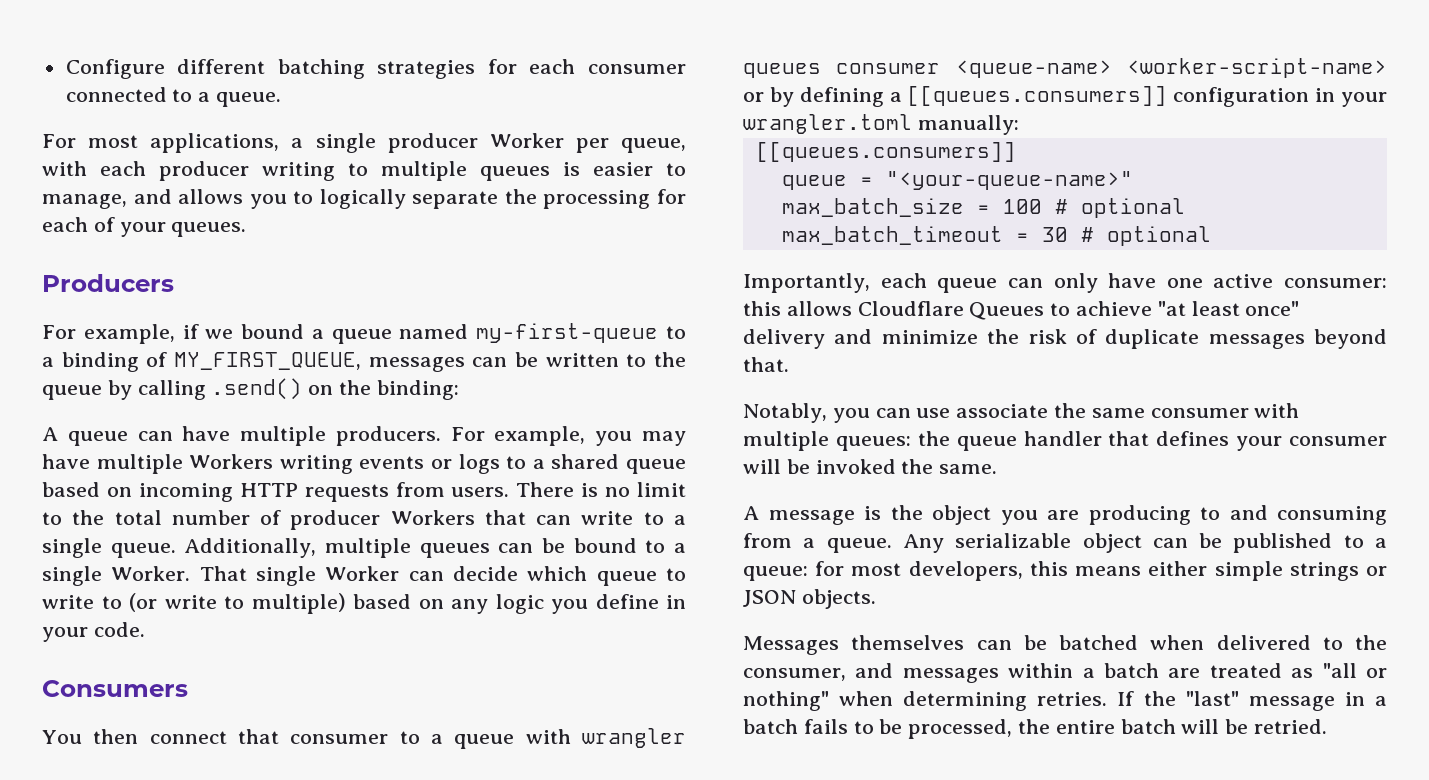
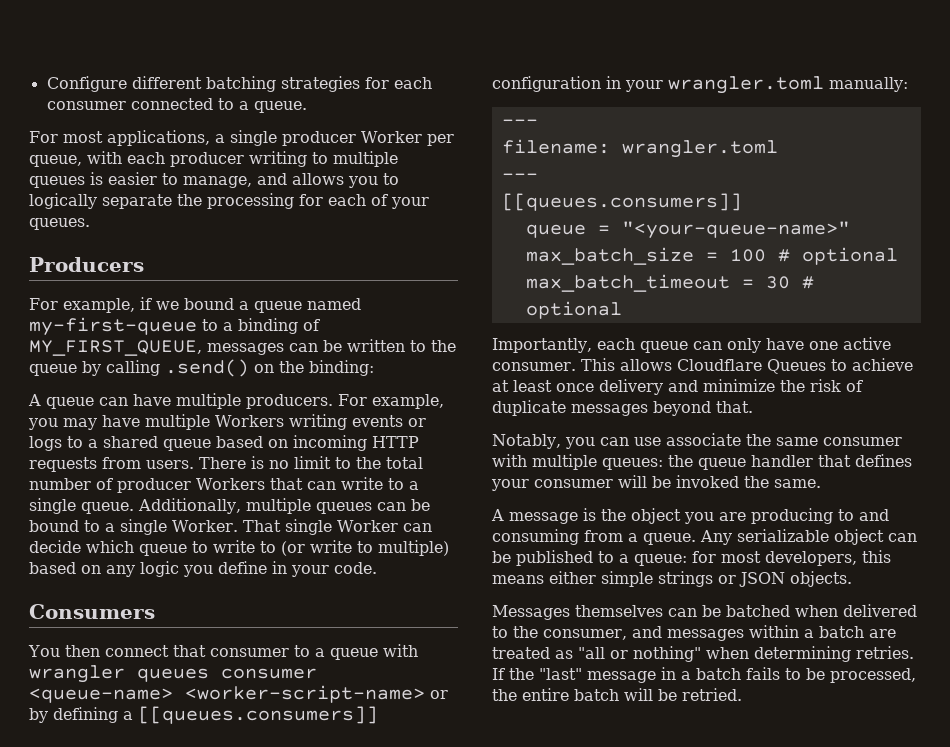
  You then connect that consumer to a queue with wrangler queues consumer <queue-name> <worker-script-name> or by defining a [[queues.consumers]] configuration in your wrangler.toml manually:
+ ---
+ filename: wrangler.toml
+ ---
- Importantly, each queue can only have one active consumer: this allows Cloudflare Queues to achieve "at least once" delivery and minimize the risk of duplicate messages beyond that.
+ Importantly, each queue can only have one active consumer. This allows Cloudflare Queues to achieve at least once delivery and minimize the risk of duplicate messages beyond that.

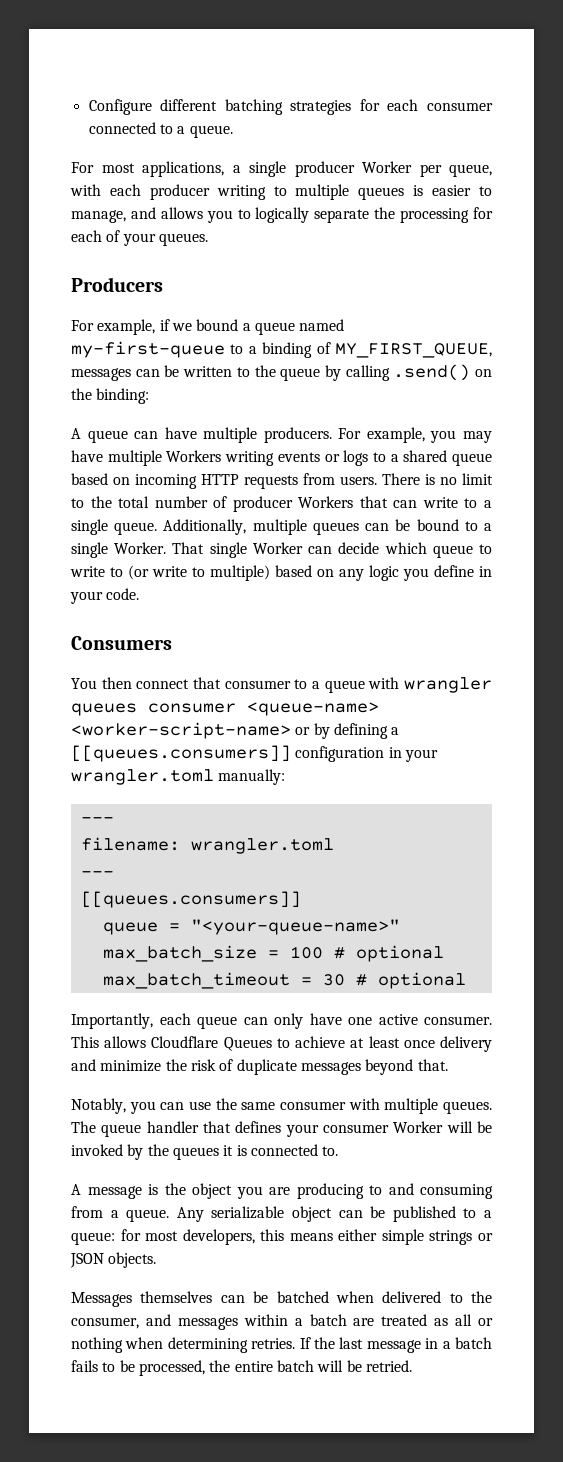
- Notably, you can use associate the same consumer with multiple queues: the queue handler that defines your consumer will be invoked the same.
+ Notably, you can use the same consumer with multiple queues. The queue handler that defines your consumer Worker will be invoked by the queues it is connected to.
- Messages themselves can be batched when delivered to the consumer, and messages within a batch are treated as "all or nothing" when determining retries.
+ Messages themselves can be batched when delivered to the consumer, and messages within a batch are treated as all or nothing when determining retries.
- If the "last" message in a batch fails to be processed, the entire batch will be retried.
+ If the last message in a batch fails to be processed, the entire batch will be retried.

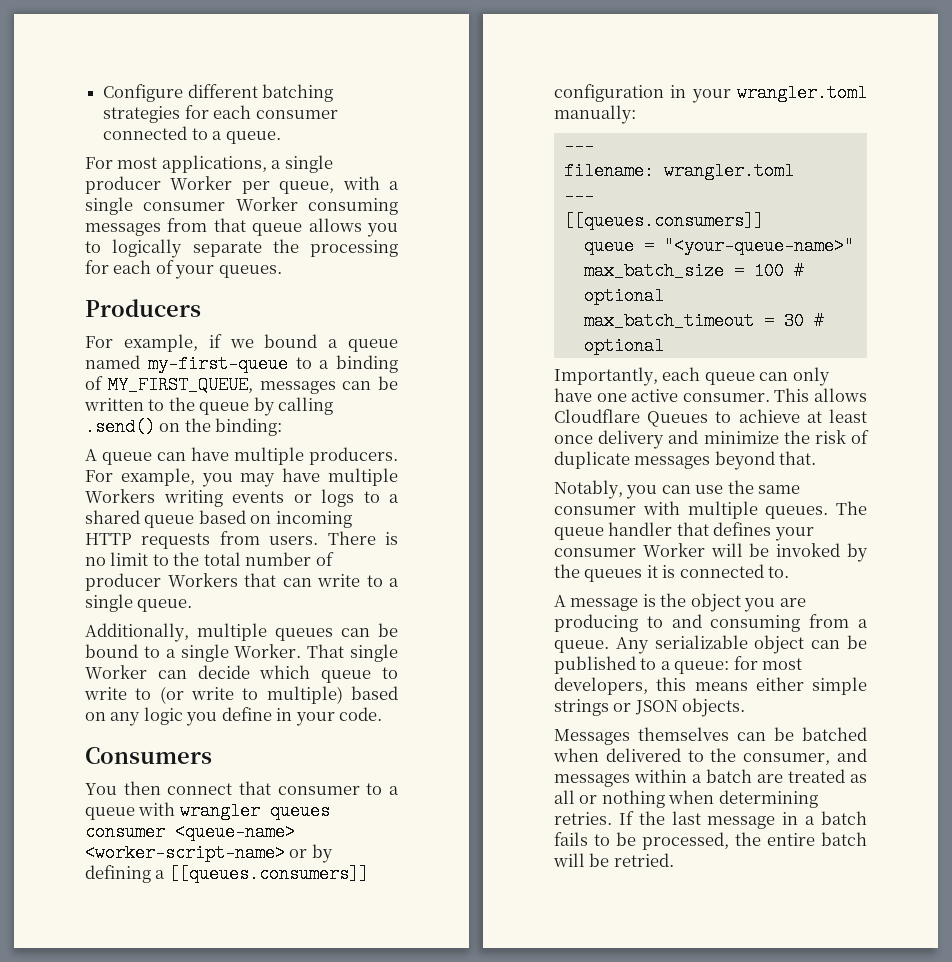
- For most applications, a single producer Worker per queue, with each producer writing to multiple queues is easier to manage, and allows you to logically separate the processing for each of your queues.
+ For most applications, a single producer Worker per queue, with a single consumer Worker consuming messages from that queue allows you to logically separate the processing for each of your queues.
- There is no limit to the total number of producer Workers that can write to a single queue. Additionally, multiple queues can be bound to a single Worker.
+ There is no limit to the total number of producer Workers that can write to a single queue.
+ Additionally, multiple queues can be bound to a single Worker.

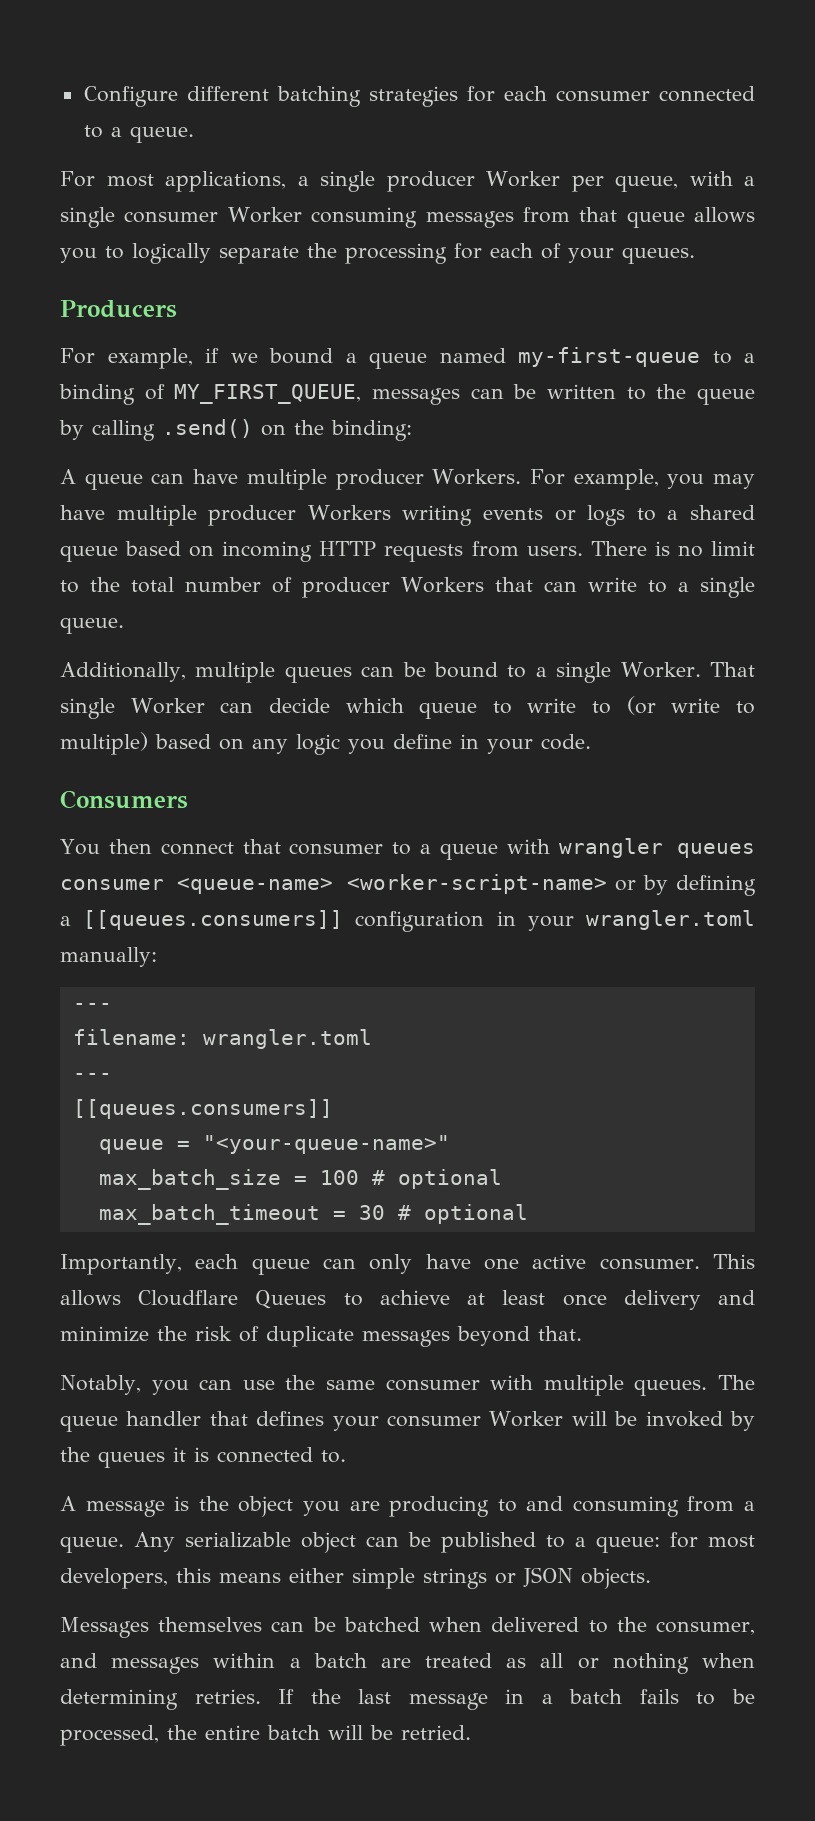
- A queue can have multiple producers.
+ A queue can have multiple producer Workers.
- For example, you may have multiple Workers writing events or logs to a shared queue based on incoming HTTP requests from users.
+ For example, you may have multiple producer Workers writing events or logs to a shared queue based on incoming HTTP requests from users.

